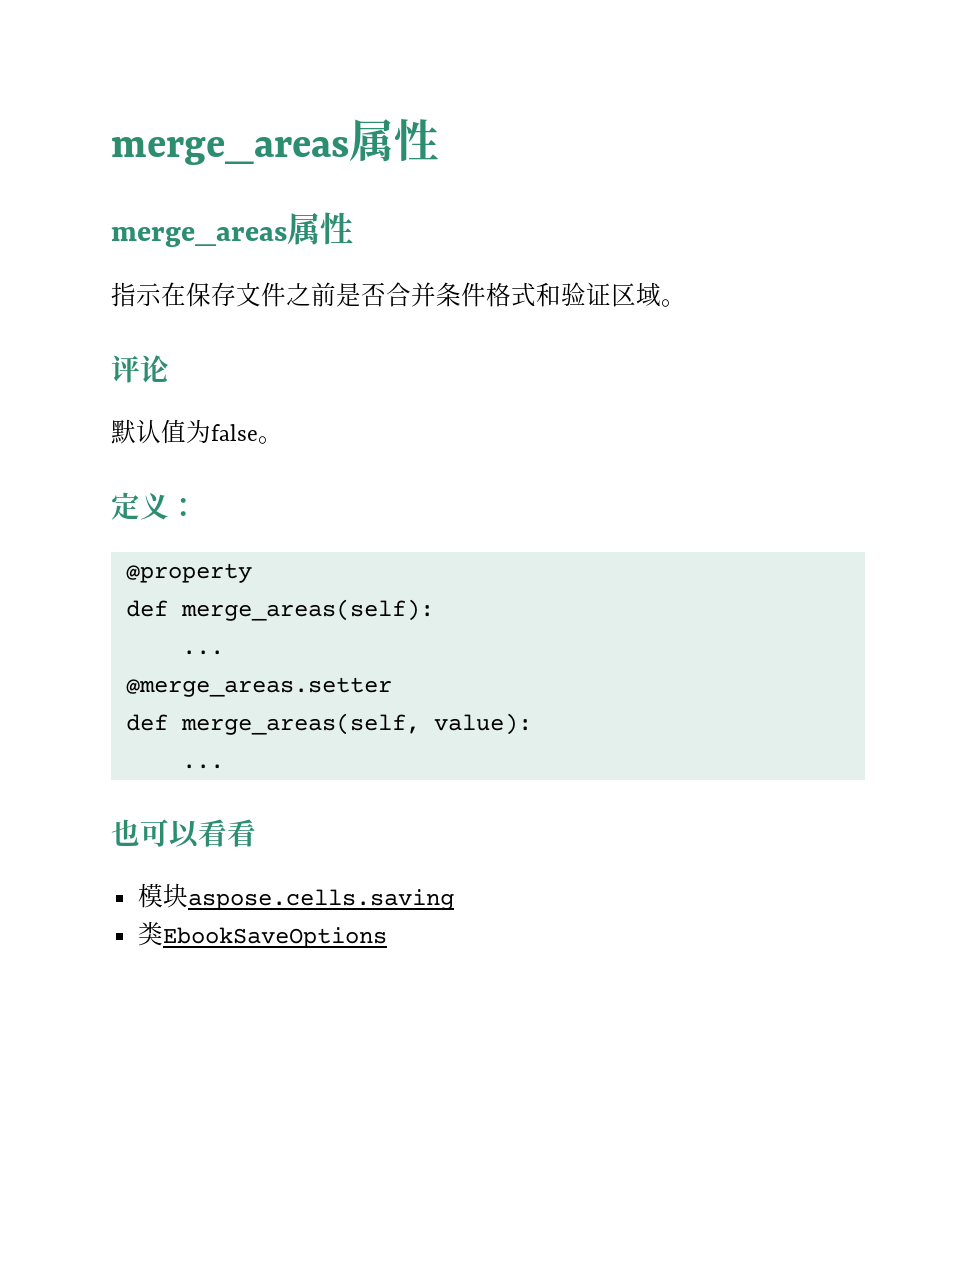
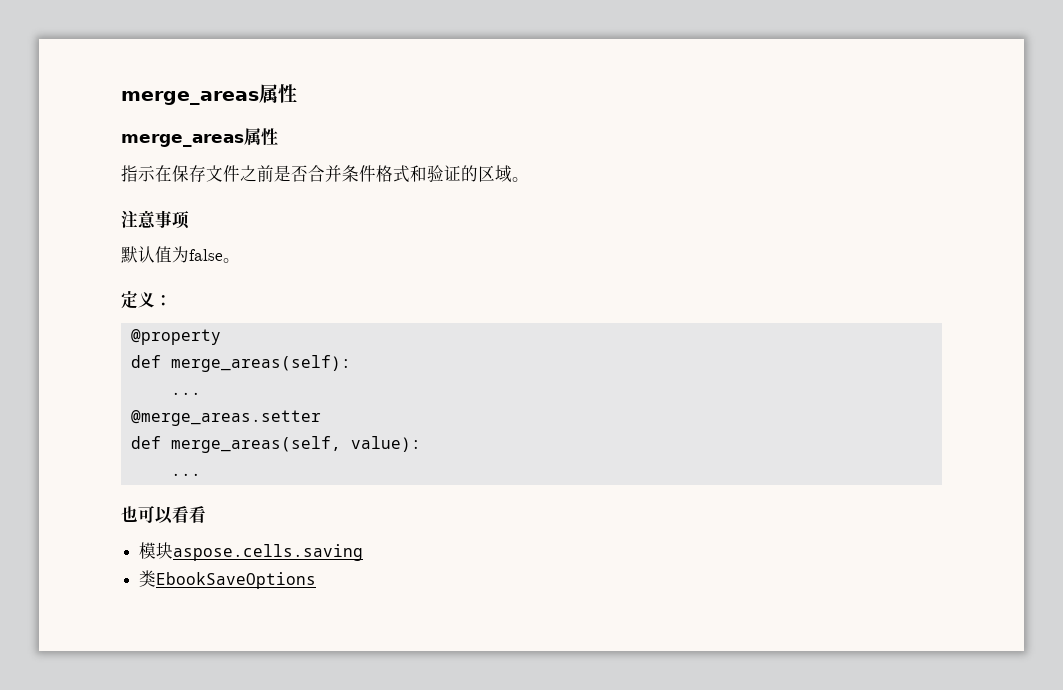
- 指示在保存文件之前是否合并条件格式和验证区域。
+ 指示在保存文件之前是否合并条件格式和验证的区域。
- 评论
+ 注意事项

